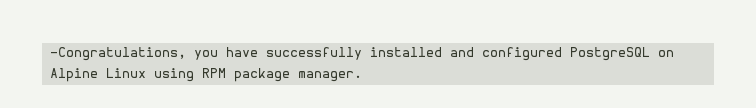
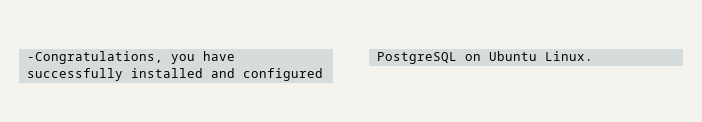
- -Congratulations, you have successfully installed and configured PostgreSQL on Alpine Linux using RPM package manager.
+ -Congratulations, you have successfully installed and configured PostgreSQL on Ubuntu Linux.

